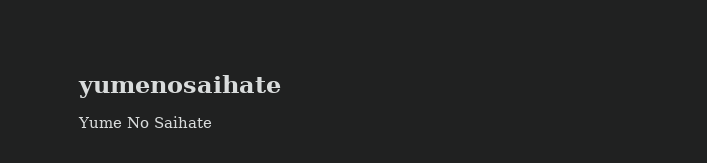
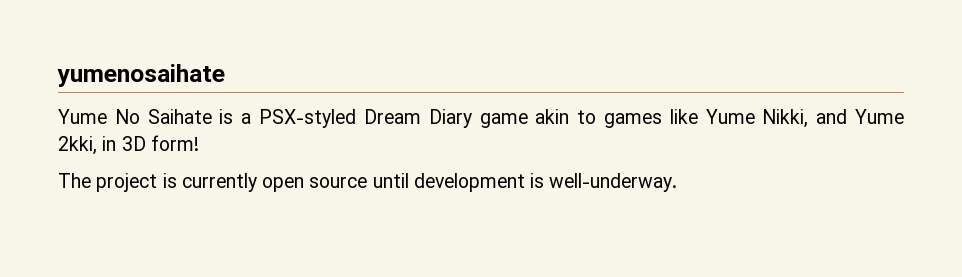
- Yume No Saihate
+ Yume No Saihate is a PSX-styled Dream Diary game akin to games like Yume Nikki, and Yume 2kki, in 3D form!
+ The project is currently open source until development is well-underway.

